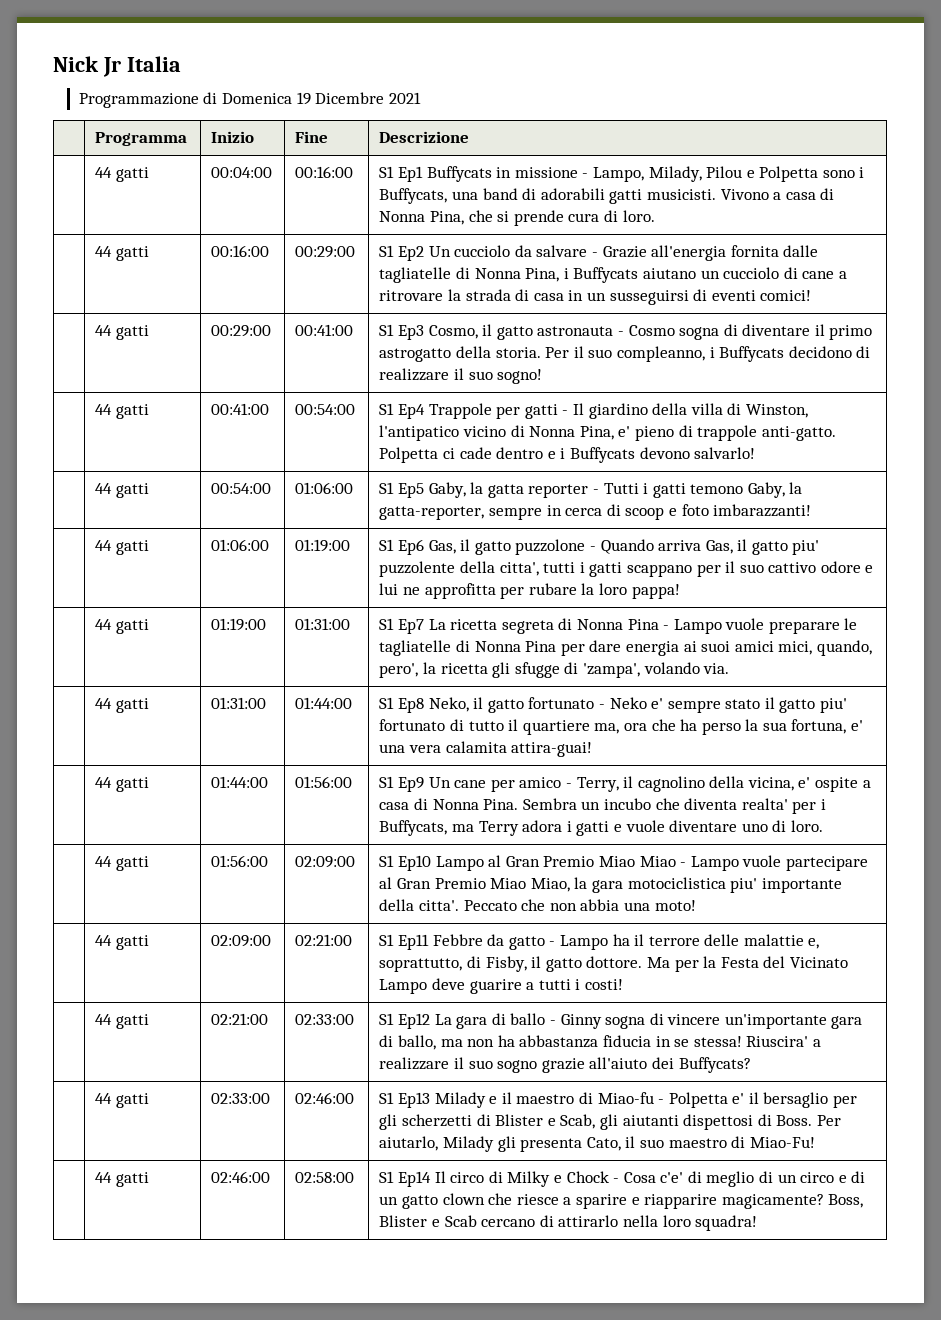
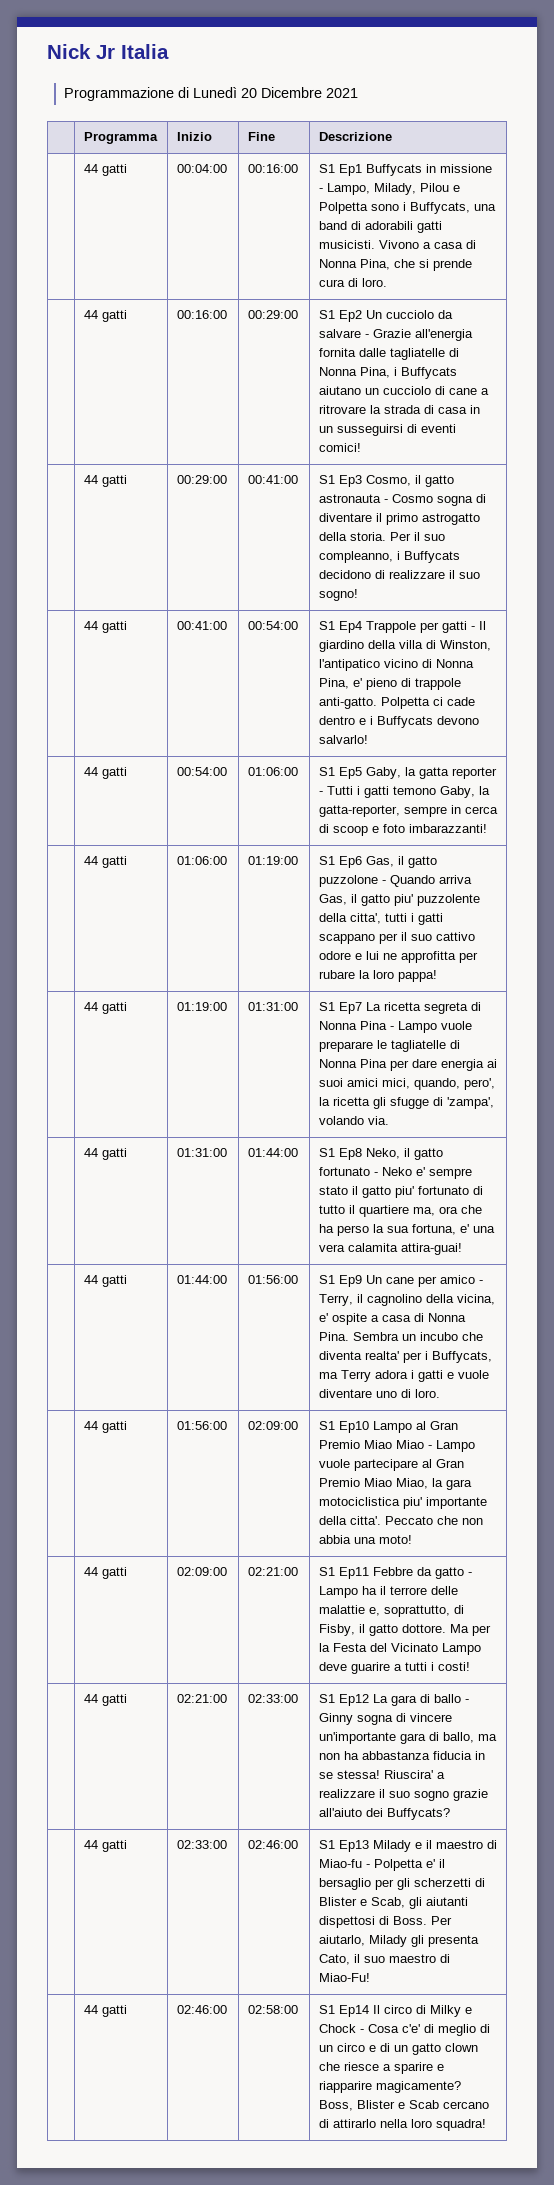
- Programmazione di Domenica 19 Dicembre 2021
+ Programmazione di Lunedì 20 Dicembre 2021

